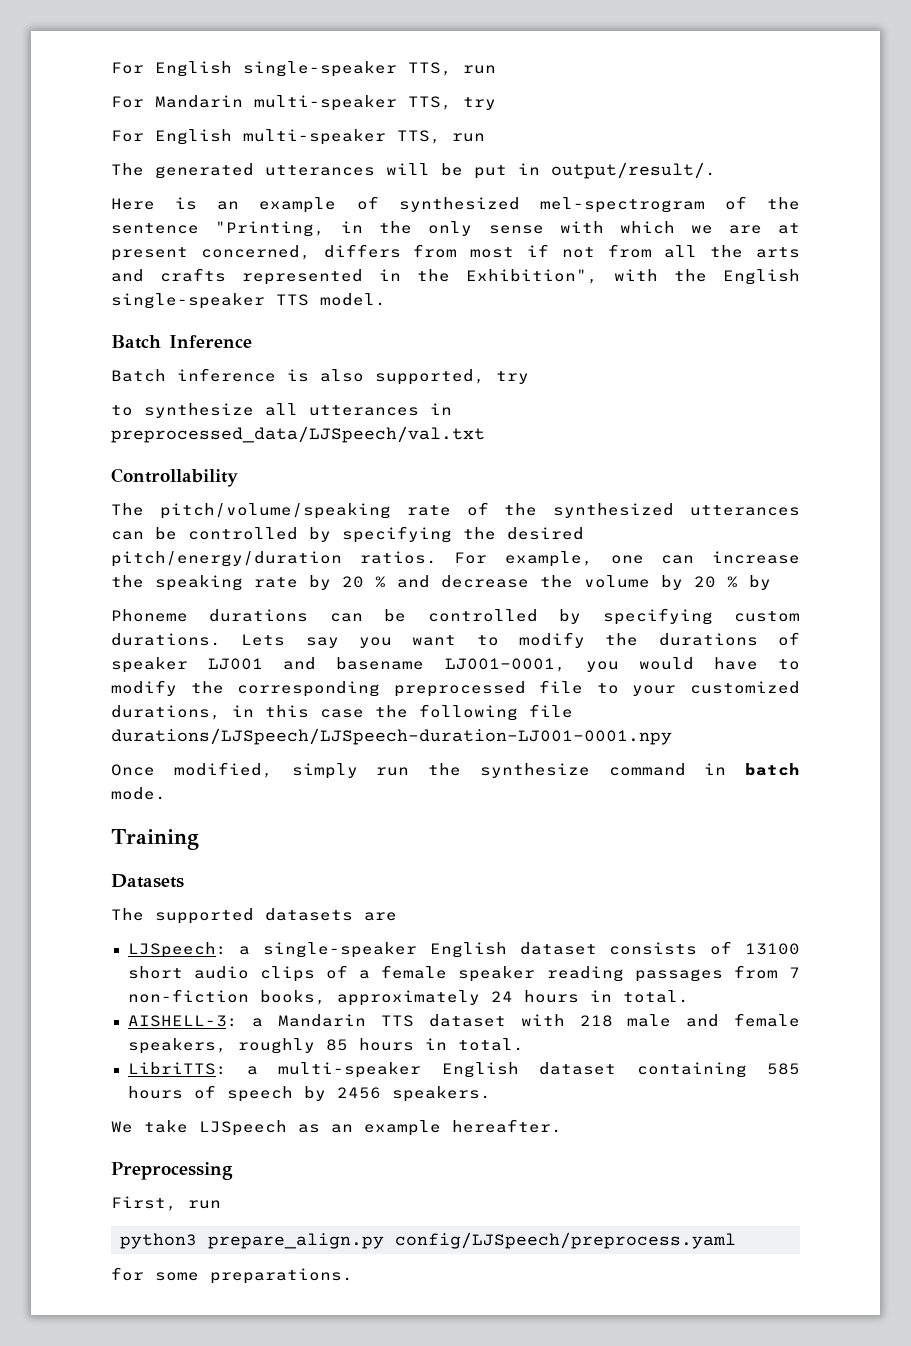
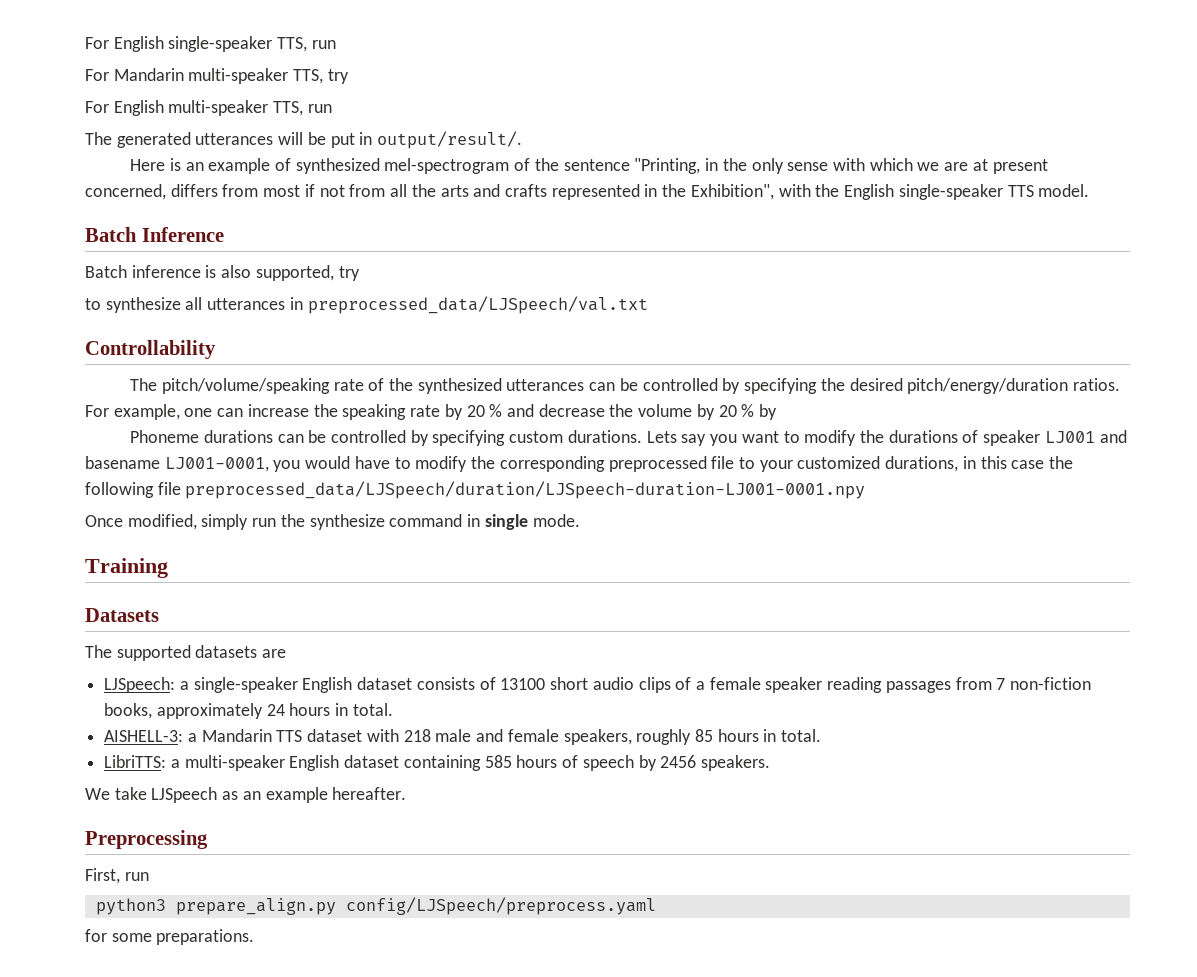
- Lets say you want to modify the durations of speaker LJ001 and basename LJ001-0001, you would have to modify the corresponding preprocessed file to your customized durations, in this case the following file durations/LJSpeech/LJSpeech-duration-LJ001-0001.npy
+ Lets say you want to modify the durations of speaker LJ001 and basename LJ001-0001, you would have to modify the corresponding preprocessed file to your customized durations, in this case the following file preprocessed_data/LJSpeech/duration/LJSpeech-duration-LJ001-0001.npy
- Once modified, simply run the synthesize command in batch mode.
+ Once modified, simply run the synthesize command in single mode.

